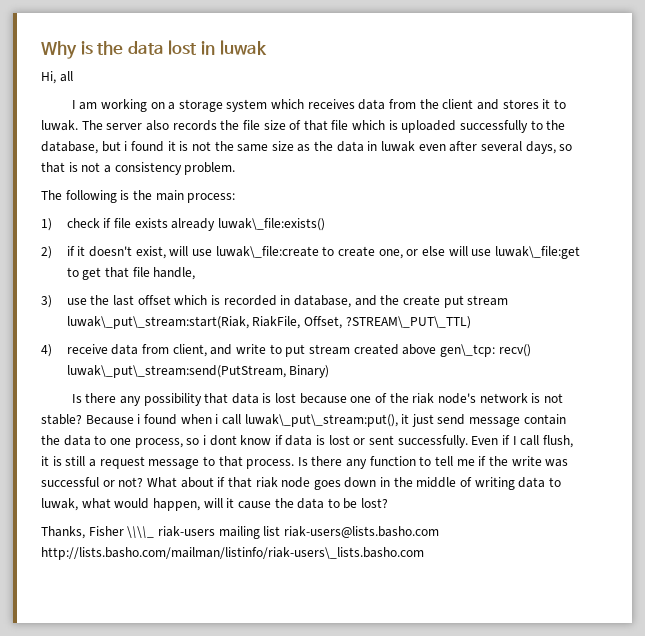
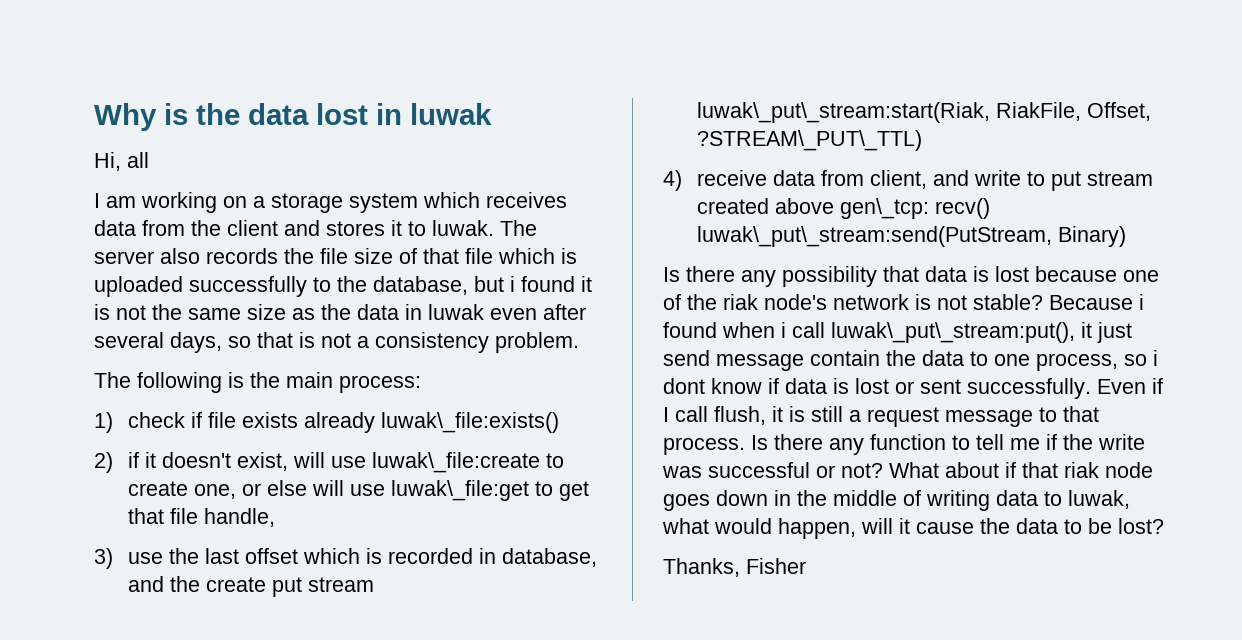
- Thanks, Fisher \\\\_ riak-users mailing list riak-users@lists.basho.com http://lists.basho.com/mailman/listinfo/riak-users\_lists.basho.com
+ Thanks, Fisher

